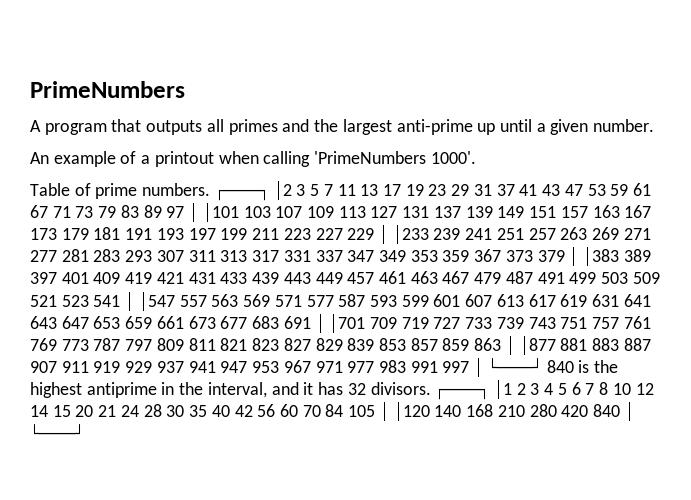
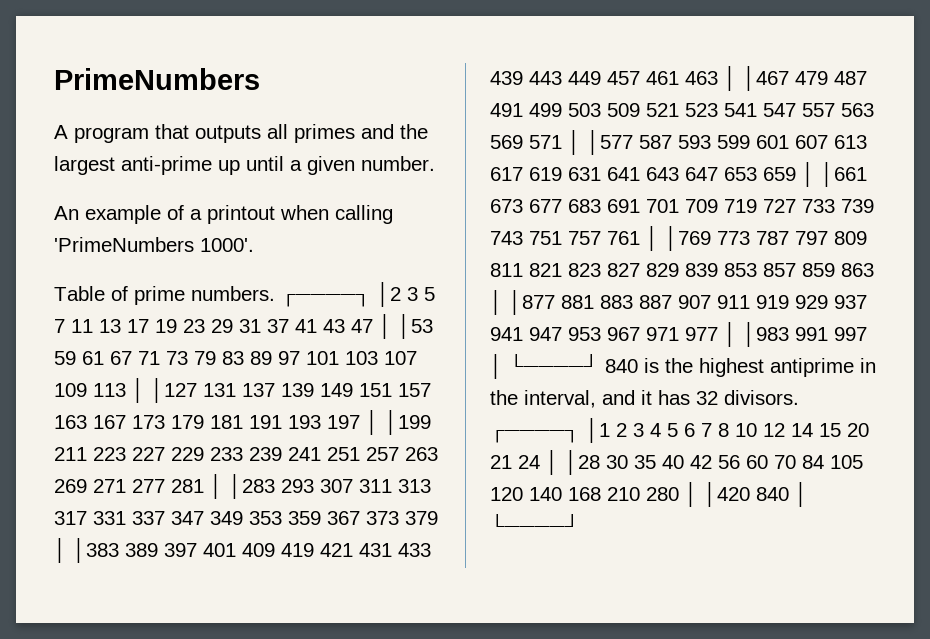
- ┌────┐ │2 3 5 7 11 13 17 19 23 29 31 37 41 43 47 53 59 61 67 71 73 79 83 89 97 │ │101 103 107 109 113 127 131 137 139 149 151 157 163 167 173 179 181 191 193 197 199 211 223 227 229 │ │233 239 241 251 257 263 269 271 277 281 283 293 307 311 313 317 331 337 347 349 353 359 367 373 379 │ │383 389 397 401 409 419 421 431 433 439 443 449 457 461 463 467 479 487 491 499 503 509 521 523 541 │ │547 557 563 569 571 577 587 593 599 601 607 613 617 619 631 641 643 647 653 659 661 673 677 683 691 │ │701 709 719 727 733 739 743 751 757 761 769 773 787 797 809 811 821 823 827 829 839 853 857 859 863 │ │877 881 883 887 907 911 919 929 937 941 947 953 967 971 977 983 991 997 │ └────┘ 840 is the highest antiprime in the interval, and it has 32 divisors.
+ ┌────┐ │2 3 5 7 11 13 17 19 23 29 31 37 41 43 47 │ │53 59 61 67 71 73 79 83 89 97 101 103 107 109 113 │ │127 131 137 139 149 151 157 163 167 173 179 181 191 193 197 │ │199 211 223 227 229 233 239 241 251 257 263 269 271 277 281 │ │283 293 307 311 313 317 331 337 347 349 353 359 367 373 379 │ │383 389 397 401 409 419 421 431 433 439 443 449 457 461 463 │ │467 479 487 491 499 503 509 521 523 541 547 557 563 569 571 │ │577 587 593 599 601 607 613 617 619 631 641 643 647 653 659 │ │661 673 677 683 691 701 709 719 727 733 739 743 751 757 761 │ │769 773 787 797 809 811 821 823 827 829 839 853 857 859 863 │ │877 881 883 887 907 911 919 929 937 941 947 953 967 971 977 │ │983 991 997 │ └────┘ 840 is the highest antiprime in the interval, and it has 32 divisors.
- ┌────┐ │1 2 3 4 5 6 7 8 10 12 14 15 20 21 24 28 30 35 40 42 56 60 70 84 105 │ │120 140 168 210 280 420 840 │ └────┘
+ ┌────┐ │1 2 3 4 5 6 7 8 10 12 14 15 20 21 24 │ │28 30 35 40 42 56 60 70 84 105 120 140 168 210 280 │ │420 840 │ └────┘

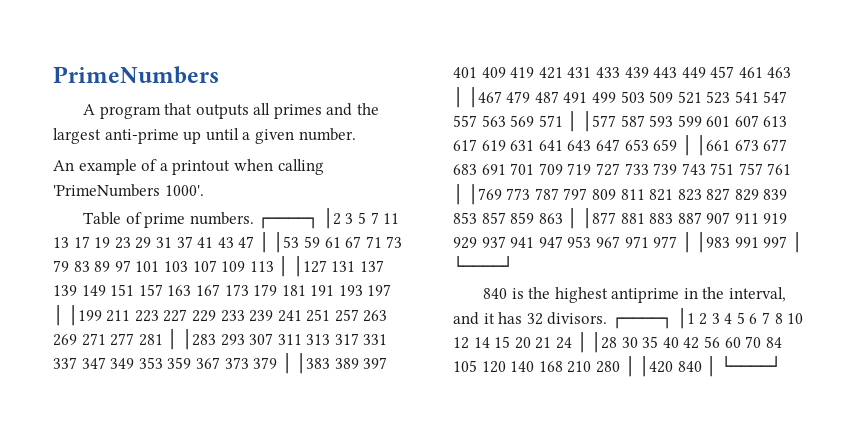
- ┌────┐ │2 3 5 7 11 13 17 19 23 29 31 37 41 43 47 │ │53 59 61 67 71 73 79 83 89 97 101 103 107 109 113 │ │127 131 137 139 149 151 157 163 167 173 179 181 191 193 197 │ │199 211 223 227 229 233 239 241 251 257 263 269 271 277 281 │ │283 293 307 311 313 317 331 337 347 349 353 359 367 373 379 │ │383 389 397 401 409 419 421 431 433 439 443 449 457 461 463 │ │467 479 487 491 499 503 509 521 523 541 547 557 563 569 571 │ │577 587 593 599 601 607 613 617 619 631 641 643 647 653 659 │ │661 673 677 683 691 701 709 719 727 733 739 743 751 757 761 │ │769 773 787 797 809 811 821 823 827 829 839 853 857 859 863 │ │877 881 883 887 907 911 919 929 937 941 947 953 967 971 977 │ │983 991 997 │ └────┘ 840 is the highest antiprime in the interval, and it has 32 divisors.
+ ┌────┐ │2 3 5 7 11 13 17 19 23 29 31 37 41 43 47 │ │53 59 61 67 71 73 79 83 89 97 101 103 107 109 113 │ │127 131 137 139 149 151 157 163 167 173 179 181 191 193 197 │ │199 211 223 227 229 233 239 241 251 257 263 269 271 277 281 │ │283 293 307 311 313 317 331 337 347 349 353 359 367 373 379 │ │383 389 397 401 409 419 421 431 433 439 443 449 457 461 463 │ │467 479 487 491 499 503 509 521 523 541 547 557 563 569 571 │ │577 587 593 599 601 607 613 617 619 631 641 643 647 653 659 │ │661 673 677 683 691 701 709 719 727 733 739 743 751 757 761 │ │769 773 787 797 809 811 821 823 827 829 839 853 857 859 863 │ │877 881 883 887 907 911 919 929 937 941 947 953 967 971 977 │ │983 991 997 │ └────┘
+ 840 is the highest antiprime in the interval, and it has 32 divisors.

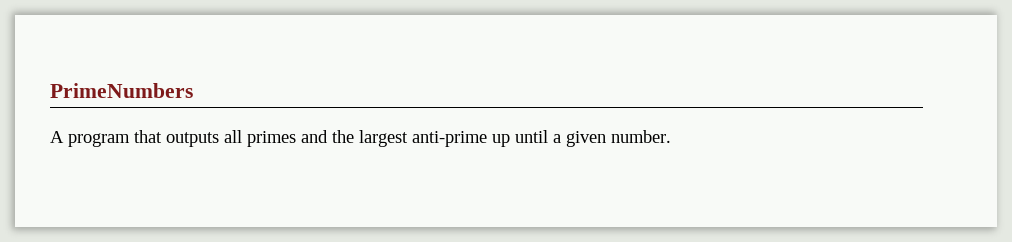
- An example of a printout when calling 'PrimeNumbers 1000'.
- Table of prime numbers. ┌────┐ │2 3 5 7 11 13 17 19 23 29 31 37 41 43 47 │ │53 59 61 67 71 73 79 83 89 97 101 103 107 109 113 │ │127 131 137 139 149 151 157 163 167 173 179 181 191 193 197 │ │199 211 223 227 229 233 239 241 251 257 263 269 271 277 281 │ │283 293 307 311 313 317 331 337 347 349 353 359 367 373 379 │ │383 389 397 401 409 419 421 431 433 439 443 449 457 461 463 │ │467 479 487 491 499 503 509 521 523 541 547 557 563 569 571 │ │577 587 593 599 601 607 613 617 619 631 641 643 647 653 659 │ │661 673 677 683 691 701 709 719 727 733 739 743 751 757 761 │ │769 773 787 797 809 811 821 823 827 829 839 853 857 859 863 │ │877 881 883 887 907 911 919 929 937 941 947 953 967 971 977 │ │983 991 997 │ └────┘
- 840 is the highest antiprime in the interval, and it has 32 divisors. ┌────┐ │1 2 3 4 5 6 7 8 10 12 14 15 20 21 24 │ │28 30 35 40 42 56 60 70 84 105 120 140 168 210 280 │ │420 840 │ └────┘

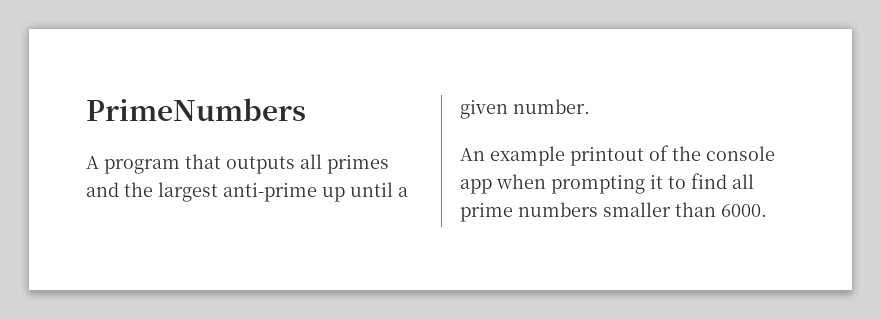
+ An example printout of the console app when prompting it to find all prime numbers smaller than 6000.

